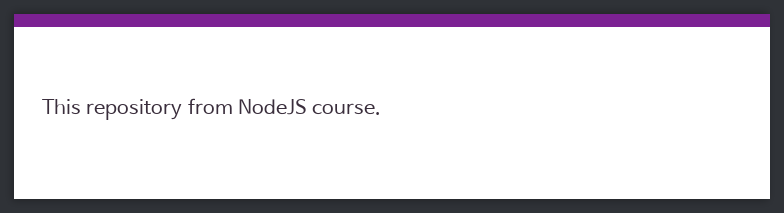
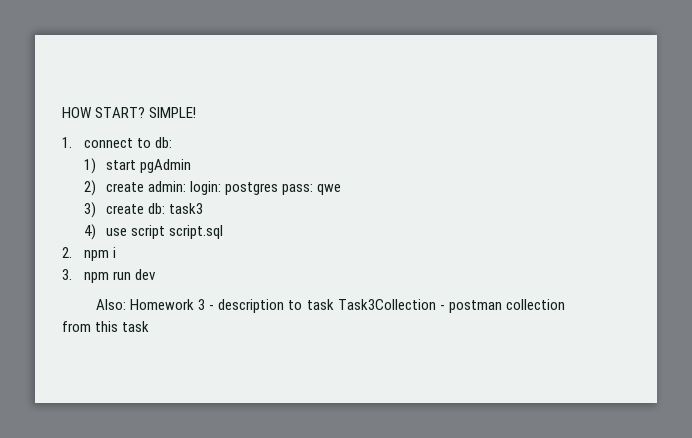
- This repository from NodeJS course.
+ HOW START? SIMPLE!
+ 1. connect to db:
+ 1) start pgAdmin
+ 2) create admin: login: postgres pass: qwe
+ 3) create db: task3
+ 4) use script script.sql
+ 2. npm i
+ 3. npm run dev
+ Also: Homework 3 - description to task Task3Collection - postman collection from this task

